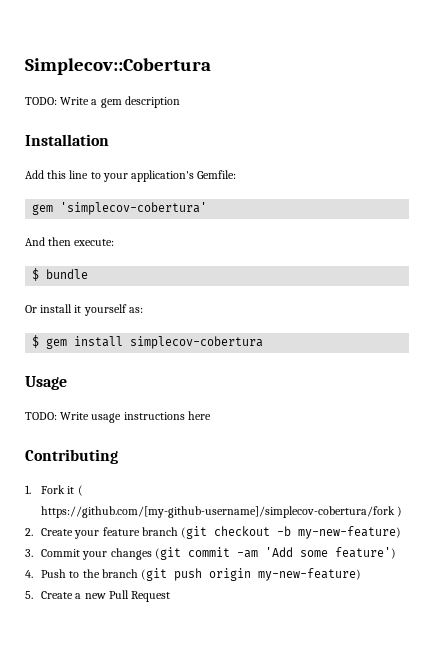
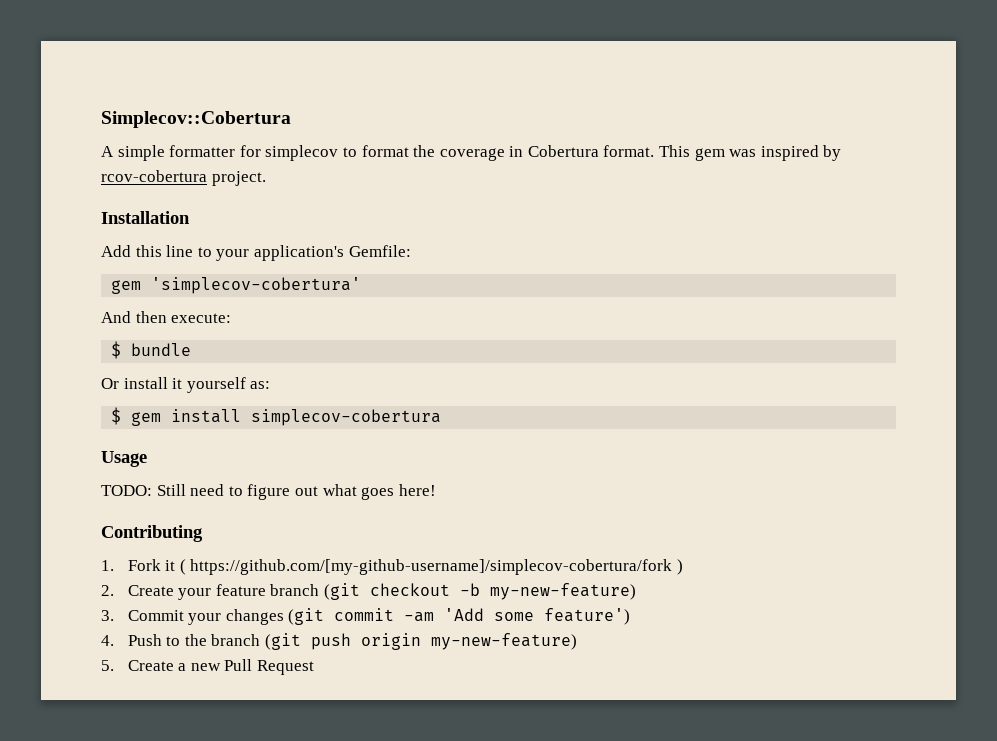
- TODO: Write a gem description
+ A simple formatter for simplecov to format the coverage in Cobertura format. This gem was inspired by rcov-cobertura project.
- TODO: Write usage instructions here
+ TODO: Still need to figure out what goes here!

